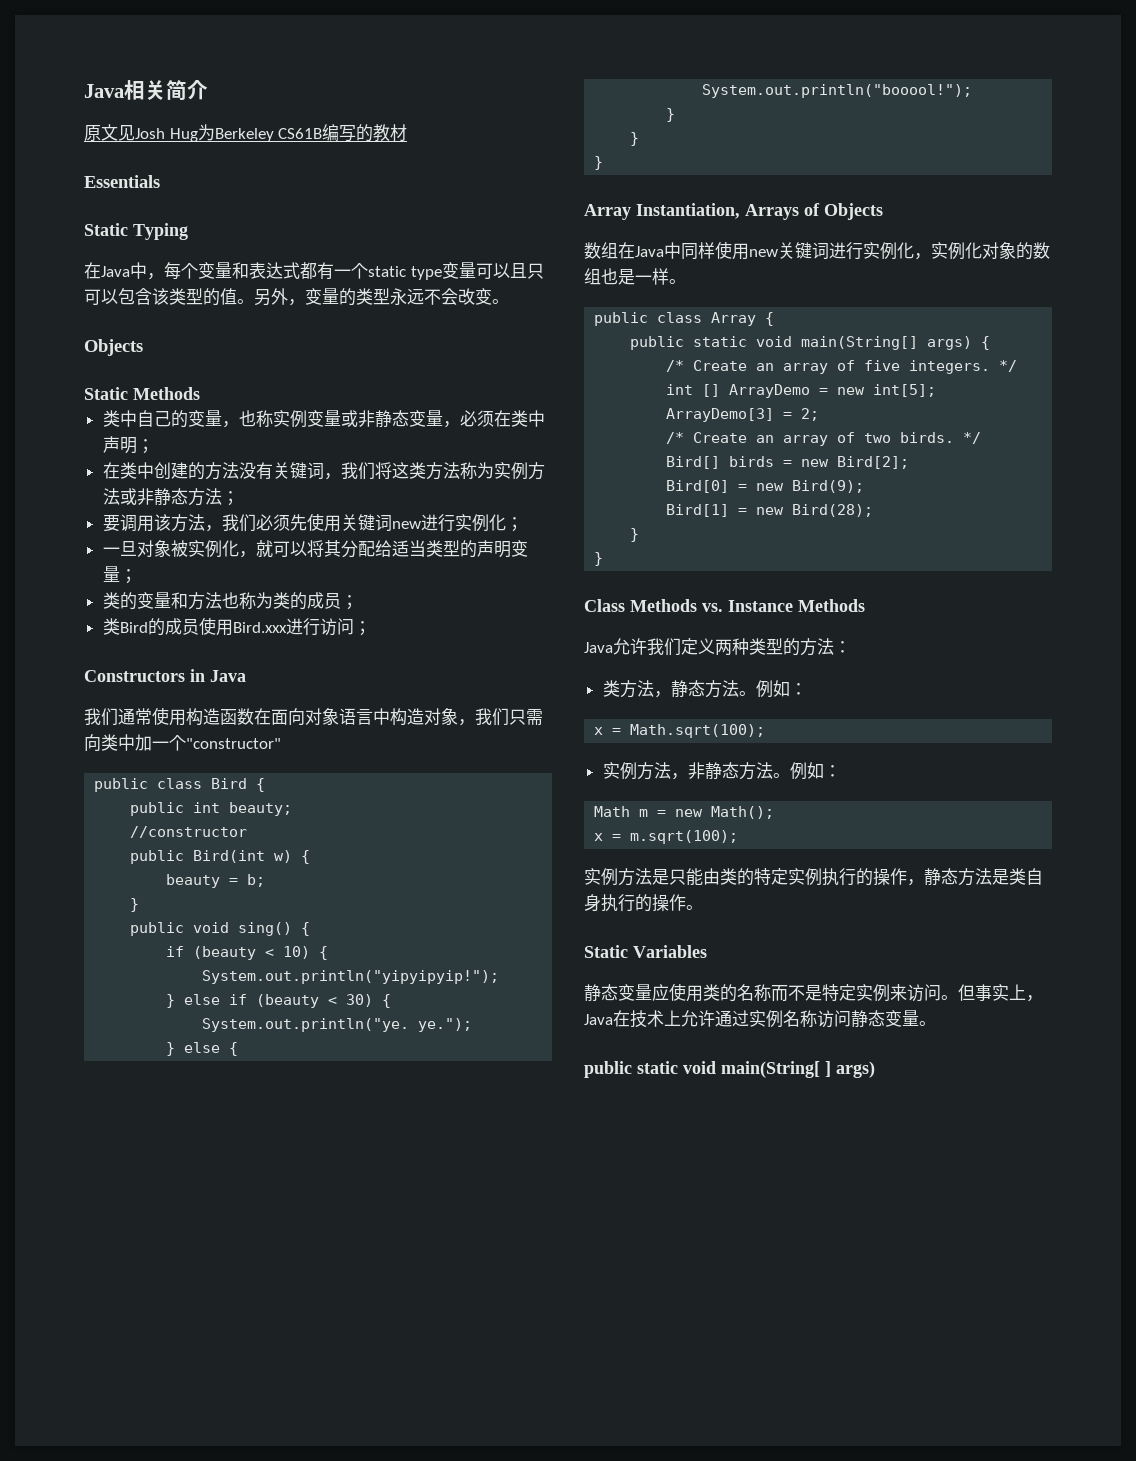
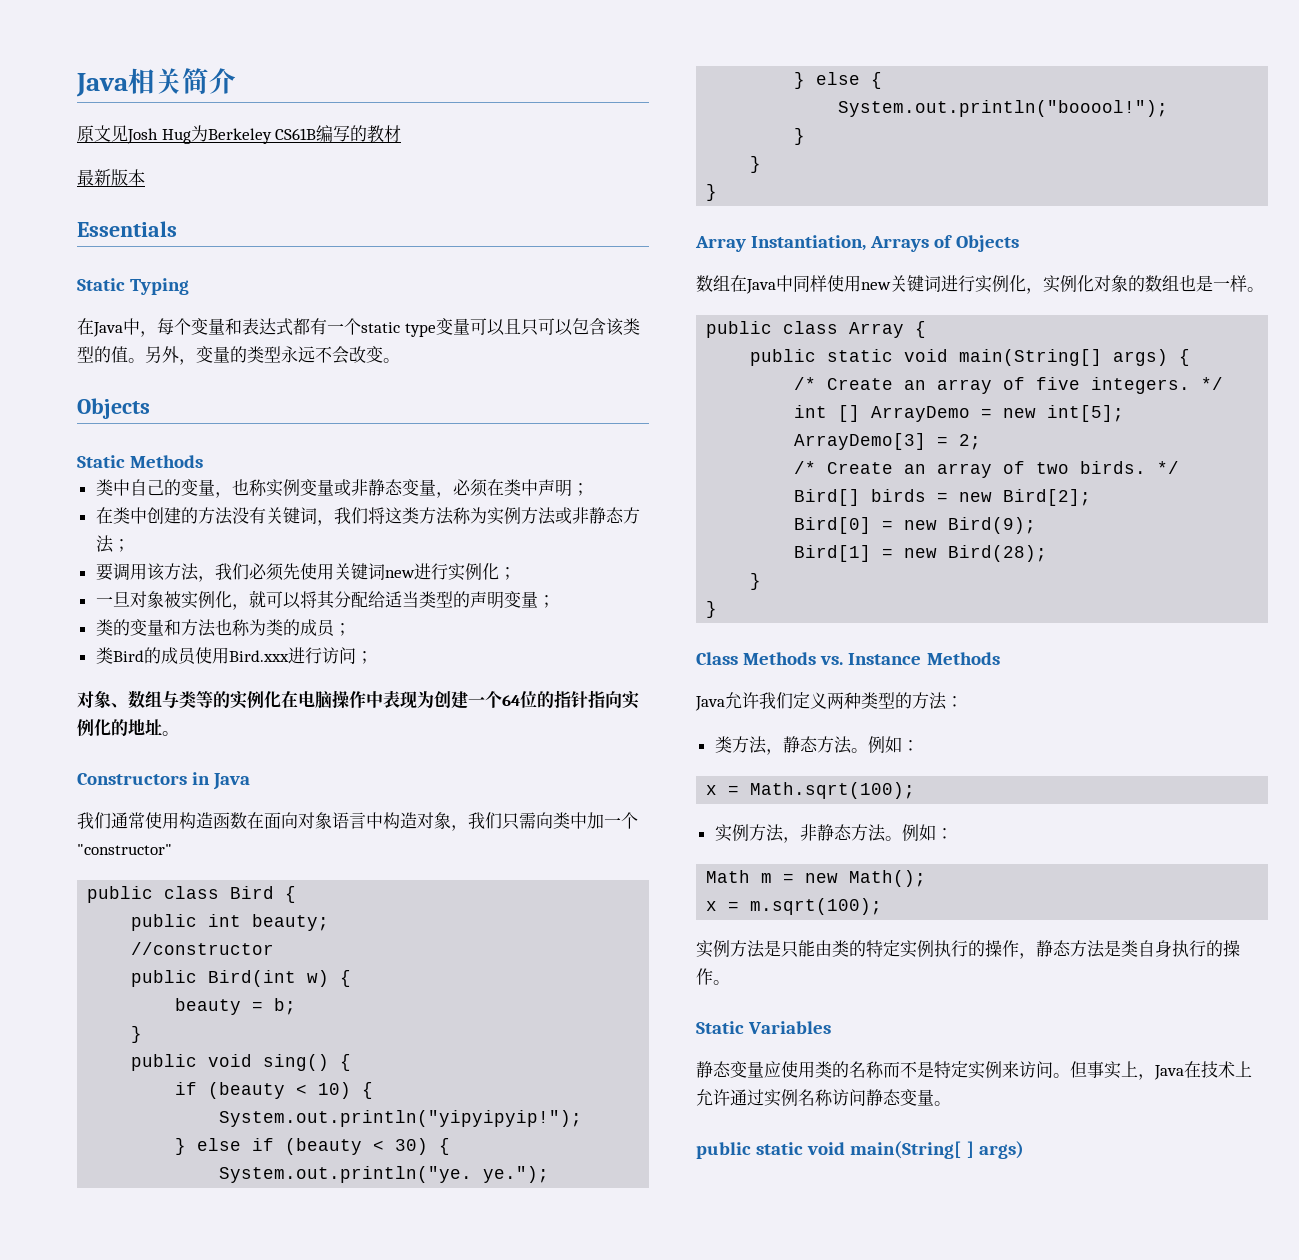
+ 最新版本
+ 对象、数组与类等的实例化在电脑操作中表现为创建一个64位的指针指向实例化的地址。

